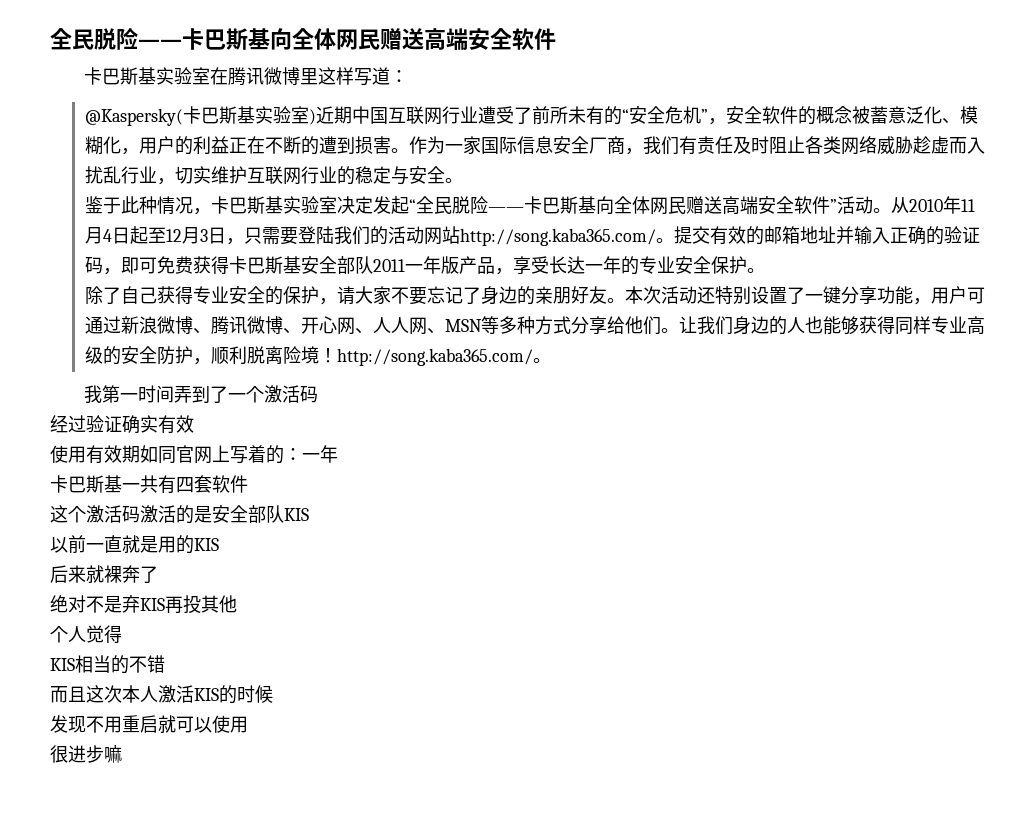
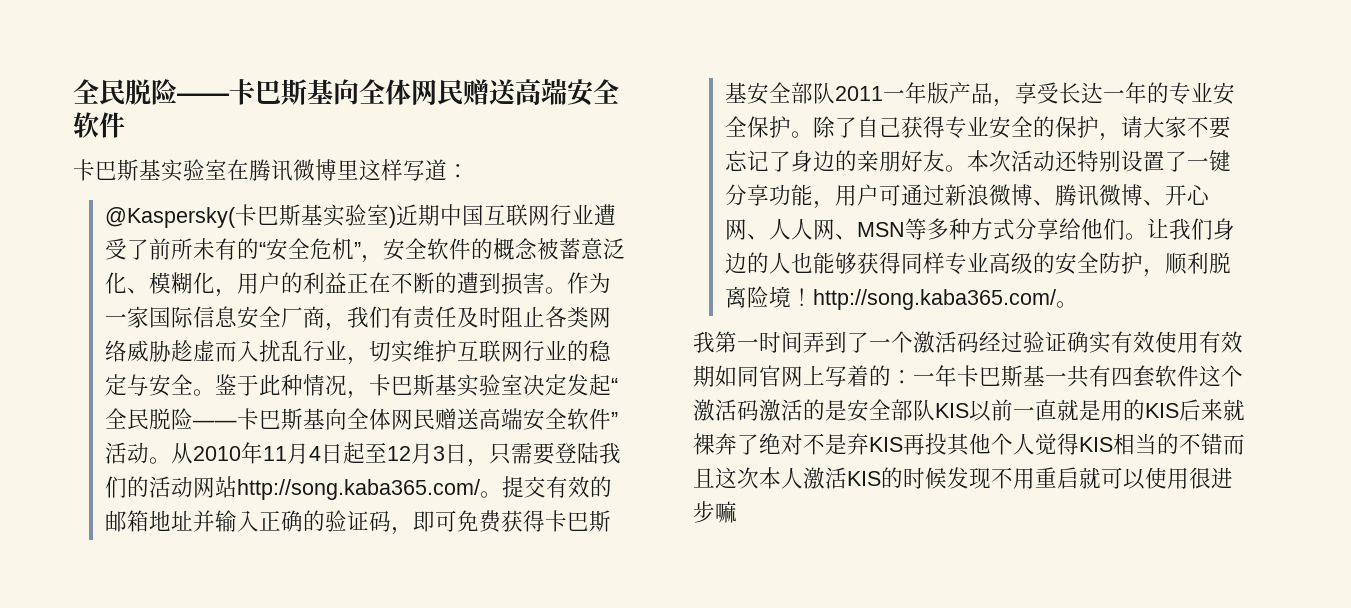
- 作为一家国际信息安全厂商，我们有责任及时阻止各类网络威胁趁虚而入扰乱行业，切实维护互联网行业的稳定与安全。
- 鉴于此种情况，卡巴斯基实验室决定发起“全民脱险——卡巴斯基向全体网民赠送高端安全软件”活动。
+ 作为一家国际信息安全厂商，我们有责任及时阻止各类网络威胁趁虚而入扰乱行业，切实维护互联网行业的稳定与安全。鉴于此种情况，卡巴斯基实验室决定发起“全民脱险——卡巴斯基向全体网民赠送高端安全软件”活动。
- 提交有效的邮箱地址并输入正确的验证码，即可免费获得卡巴斯基安全部队2011一年版产品，享受长达一年的专业安全保护。
- 除了自己获得专业安全的保护，请大家不要忘记了身边的亲朋好友。
+ 提交有效的邮箱地址并输入正确的验证码，即可免费获得卡巴斯基安全部队2011一年版产品，享受长达一年的专业安全保护。除了自己获得专业安全的保护，请大家不要忘记了身边的亲朋好友。
- 我第一时间弄到了一个激活码
- 经过验证确实有效
- 使用有效期如同官网上写着的：一年
- 卡巴斯基一共有四套软件
- 这个激活码激活的是安全部队KIS
- 以前一直就是用的KIS
- 后来就裸奔了
- 绝对不是弃KIS再投其他
- 个人觉得
- KIS相当的不错
- 而且这次本人激活KIS的时候
- 发现不用重启就可以使用
- 很进步嘛
+ 我第一时间弄到了一个激活码经过验证确实有效使用有效期如同官网上写着的：一年卡巴斯基一共有四套软件这个激活码激活的是安全部队KIS以前一直就是用的KIS后来就裸奔了绝对不是弃KIS再投其他个人觉得KIS相当的不错而且这次本人激活KIS的时候发现不用重启就可以使用很进步嘛

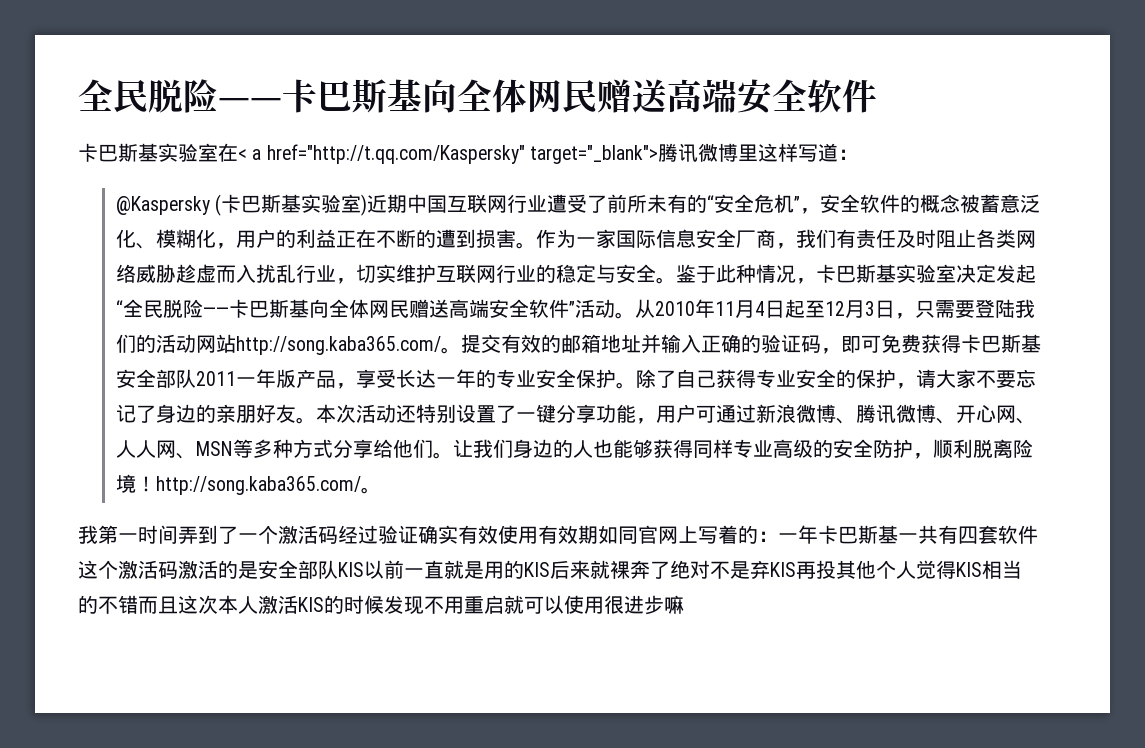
- 卡巴斯基实验室在腾讯微博里这样写道：
+ 卡巴斯基实验室在< a href="http://t.qq.com/Kaspersky" target="_blank">腾讯微博里这样写道：
- @Kaspersky(卡巴斯基实验室)近期中国互联网行业遭受了前所未有的“安全危机”，安全软件的概念被蓄意泛化、模糊化，用户的利益正在不断的遭到损害。
+ @Kaspersky (卡巴斯基实验室)近期中国互联网行业遭受了前所未有的“安全危机”，安全软件的概念被蓄意泛化、模糊化，用户的利益正在不断的遭到损害。

